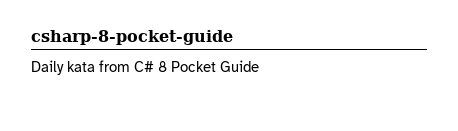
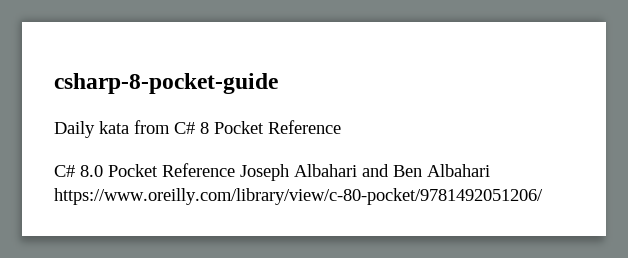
- Daily kata from C# 8 Pocket Guide
+ Daily kata from C# 8 Pocket Reference
+ C# 8.0 Pocket Reference Joseph Albahari and Ben Albahari https://www.oreilly.com/library/view/c-80-pocket/9781492051206/

